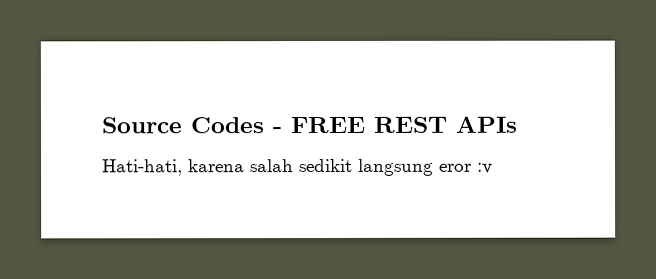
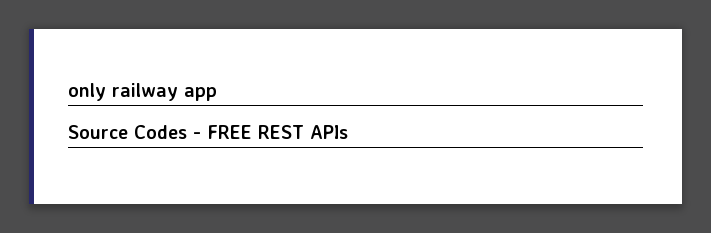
+ only railway app
- Hati-hati, karena salah sedikit langsung eror :v

